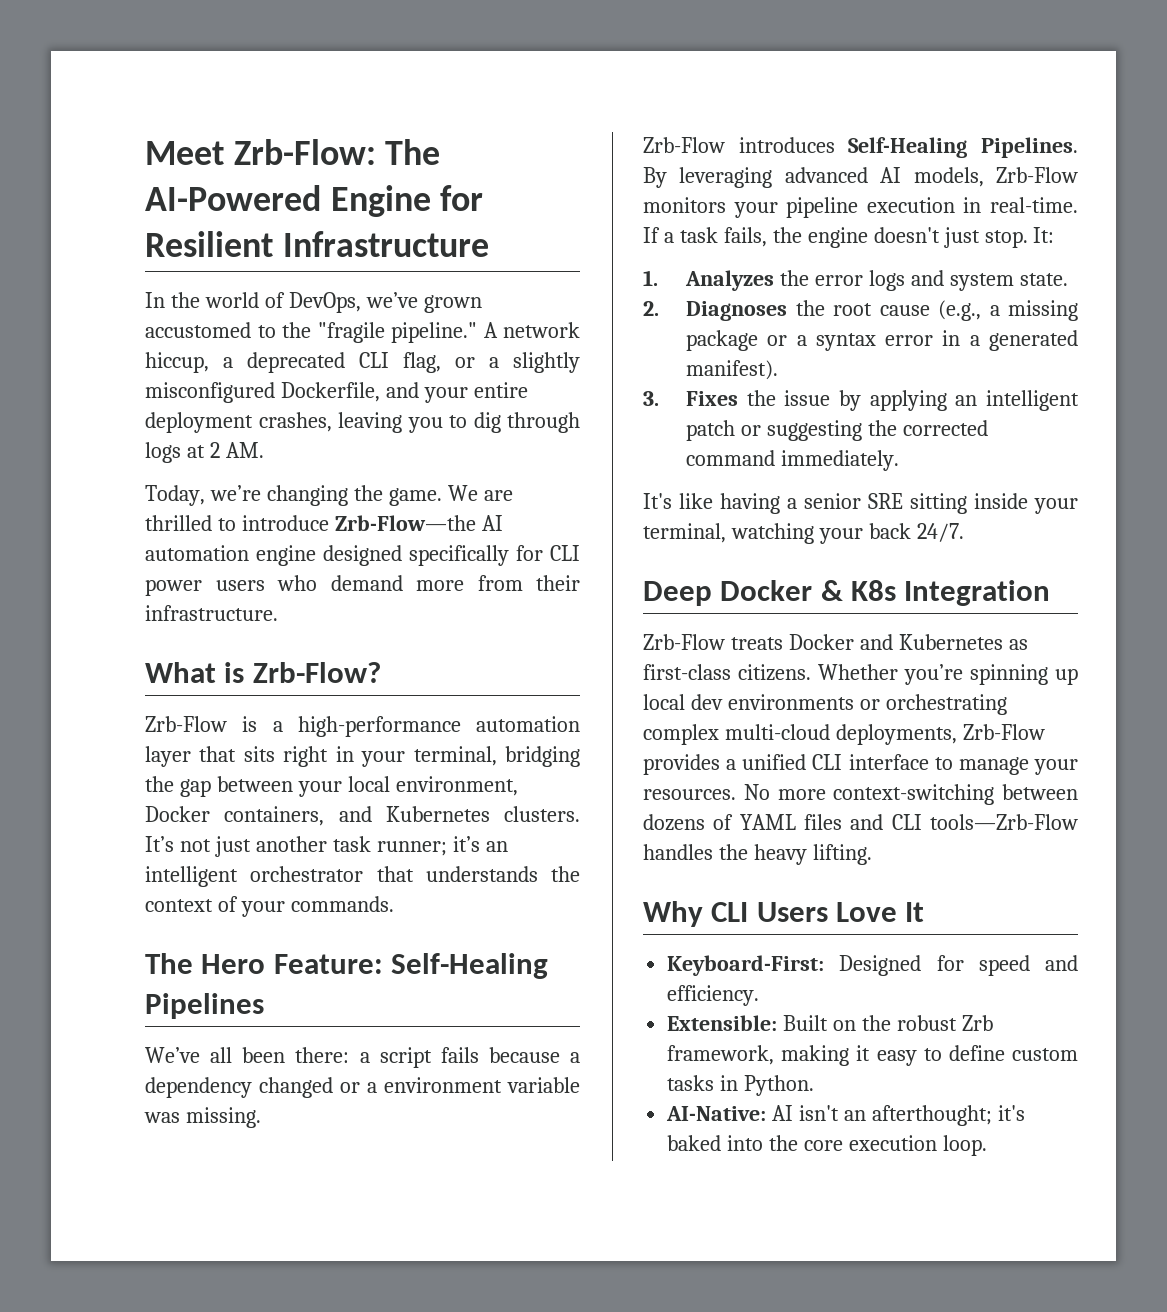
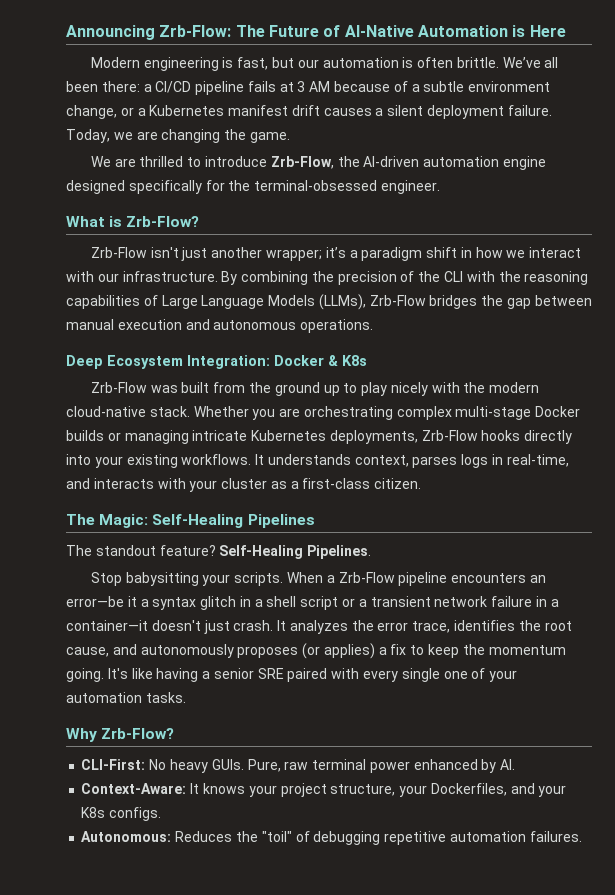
- Meet Zrb-Flow: The AI-Powered Engine for Resilient Infrastructure
- In the world of DevOps, we’ve grown accustomed to the "fragile pipeline." A network hiccup, a deprecated CLI flag, or a slightly misconfigured Dockerfile, and your entire deployment crashes, leaving you to dig through logs at 2 AM.
- Today, we’re changing the game. We are thrilled to introduce Zrb-Flow—the AI automation engine designed specifically for CLI power users who demand more from their infrastructure.
+ Announcing Zrb-Flow: The Future of AI-Native Automation is Here
+ Modern engineering is fast, but our automation is often brittle. We’ve all been there: a CI/CD pipeline fails at 3 AM because of a subtle environment change, or a Kubernetes manifest drift causes a silent deployment failure. Today, we are changing the game.
+ We are thrilled to introduce Zrb-Flow, the AI-driven automation engine designed specifically for the terminal-obsessed engineer.
  What is Zrb-Flow?
- Zrb-Flow is a high-performance automation layer that sits right in your terminal, bridging the gap between your local environment, Docker containers, and Kubernetes clusters. It’s not just another task runner; it’s an intelligent orchestrator that understands the context of your commands.
- The Hero Feature: Self-Healing Pipelines
+ Zrb-Flow isn't just another wrapper; it’s a paradigm shift in how we interact with our infrastructure. By combining the precision of the CLI with the reasoning capabilities of Large Language Models (LLMs), Zrb-Flow bridges the gap between manual execution and autonomous operations.
+ Deep Ecosystem Integration: Docker & K8s
+ Zrb-Flow was built from the ground up to play nicely with the modern cloud-native stack. Whether you are orchestrating complex multi-stage Docker builds or managing intricate Kubernetes deployments, Zrb-Flow hooks directly into your existing workflows. It understands context, parses logs in real-time, and interacts with your cluster as a first-class citizen.
+ The Magic: Self-Healing Pipelines
- We’ve all been there: a script fails because a dependency changed or a environment variable was missing.
- Zrb-Flow introduces Self-Healing Pipelines. By leveraging advanced AI models, Zrb-Flow monitors your pipeline execution in real-time. If a task fails, the engine doesn't just stop. It:
- 1. Analyzes the error logs and system state.
- 2. Diagnoses the root cause (e.g., a missing package or a syntax error in a generated manifest).
- 3. Fixes the issue by applying an intelligent patch or suggesting the corrected command immediately.
- It's like having a senior SRE sitting inside your terminal, watching your back 24/7.
- Deep Docker & K8s Integration
- Zrb-Flow treats Docker and Kubernetes as first-class citizens. Whether you’re spinning up local dev environments or orchestrating complex multi-cloud deployments, Zrb-Flow provides a unified CLI interface to manage your resources. No more context-switching between dozens of YAML files and CLI tools—Zrb-Flow handles the heavy lifting.
- Why CLI Users Love It
- Keyboard-First: Designed for speed and efficiency.
- Extensible: Built on the robust Zrb framework, making it easy to define custom tasks in Python.
- AI-Native: AI isn't an afterthought; it's baked into the core execution loop.
+ The standout feature? Self-Healing Pipelines.
+ Stop babysitting your scripts. When a Zrb-Flow pipeline encounters an error—be it a syntax glitch in a shell script or a transient network failure in a container—it doesn't just crash. It analyzes the error trace, identifies the root cause, and autonomously proposes (or applies) a fix to keep the momentum going. It's like having a senior SRE paired with every single one of your automation tasks.
+ Why Zrb-Flow?
+ CLI-First: No heavy GUIs. Pure, raw terminal power enhanced by AI.
+ Context-Aware: It knows your project structure, your Dockerfiles, and your K8s configs.
+ Autonomous: Reduces the "toil" of debugging repetitive automation failures.

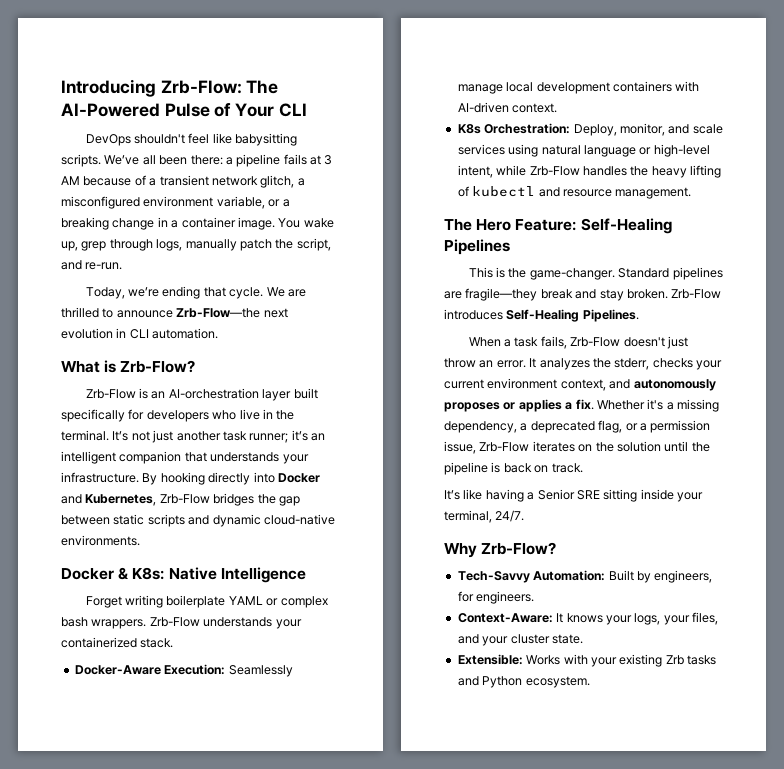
- Announcing Zrb-Flow: The Future of AI-Native Automation is Here
- Modern engineering is fast, but our automation is often brittle.
+ Introducing Zrb-Flow: The AI-Powered Pulse of Your CLI
+ DevOps shouldn't feel like babysitting scripts.
- We’ve all been there: a CI/CD pipeline fails at 3 AM because of a subtle environment change, or a Kubernetes manifest drift causes a silent deployment failure. Today, we are changing the game.
- We are thrilled to introduce Zrb-Flow, the AI-driven automation engine designed specifically for the terminal-obsessed engineer.
+ We’ve all been there: a pipeline fails at 3 AM because of a transient network glitch, a misconfigured environment variable, or a breaking change in a container image. You wake up, grep through logs, manually patch the script, and re-run.
+ Today, we’re ending that cycle. We are thrilled to announce Zrb-Flow—the next evolution in CLI automation.
  What is Zrb-Flow?
- Zrb-Flow isn't just another wrapper; it’s a paradigm shift in how we interact with our infrastructure. By combining the precision of the CLI with the reasoning capabilities of Large Language Models (LLMs), Zrb-Flow bridges the gap between manual execution and autonomous operations.
- Deep Ecosystem Integration: Docker & K8s
- Zrb-Flow was built from the ground up to play nicely with the modern cloud-native stack. Whether you are orchestrating complex multi-stage Docker builds or managing intricate Kubernetes deployments, Zrb-Flow hooks directly into your existing workflows. It understands context, parses logs in real-time, and interacts with your cluster as a first-class citizen.
- The Magic: Self-Healing Pipelines
+ Zrb-Flow is an AI-orchestration layer built specifically for developers who live in the terminal. It’s not just another task runner; it’s an intelligent companion that understands your infrastructure. By hooking directly into Docker and Kubernetes, Zrb-Flow bridges the gap between static scripts and dynamic cloud-native environments.
+ Docker & K8s: Native Intelligence
+ Forget writing boilerplate YAML or complex bash wrappers. Zrb-Flow understands your containerized stack.
+ Docker-Aware Execution: Seamlessly manage local development containers with AI-driven context.
+ K8s Orchestration: Deploy, monitor, and scale services using natural language or high-level intent, while Zrb-Flow handles the heavy lifting of kubectl and resource management.
+ The Hero Feature: Self-Healing Pipelines
- The standout feature? Self-Healing Pipelines.
- Stop babysitting your scripts. When a Zrb-Flow pipeline encounters an error—be it a syntax glitch in a shell script or a transient network failure in a container—it doesn't just crash. It analyzes the error trace, identifies the root cause, and autonomously proposes (or applies) a fix to keep the momentum going. It's like having a senior SRE paired with every single one of your automation tasks.
+ This is the game-changer. Standard pipelines are fragile—they break and stay broken. Zrb-Flow introduces Self-Healing Pipelines.
+ When a task fails, Zrb-Flow doesn't just throw an error. It analyzes the stderr, checks your current environment context, and autonomously proposes or applies a fix. Whether it's a missing dependency, a deprecated flag, or a permission issue, Zrb-Flow iterates on the solution until the pipeline is back on track.
+ It’s like having a Senior SRE sitting inside your terminal, 24/7.
  Why Zrb-Flow?
- CLI-First: No heavy GUIs. Pure, raw terminal power enhanced by AI.
- Context-Aware: It knows your project structure, your Dockerfiles, and your K8s configs.
- Autonomous: Reduces the "toil" of debugging repetitive automation failures.
+ Tech-Savvy Automation: Built by engineers, for engineers.
+ Context-Aware: It knows your logs, your files, and your cluster state.
+ Extensible: Works with your existing Zrb tasks and Python ecosystem.

